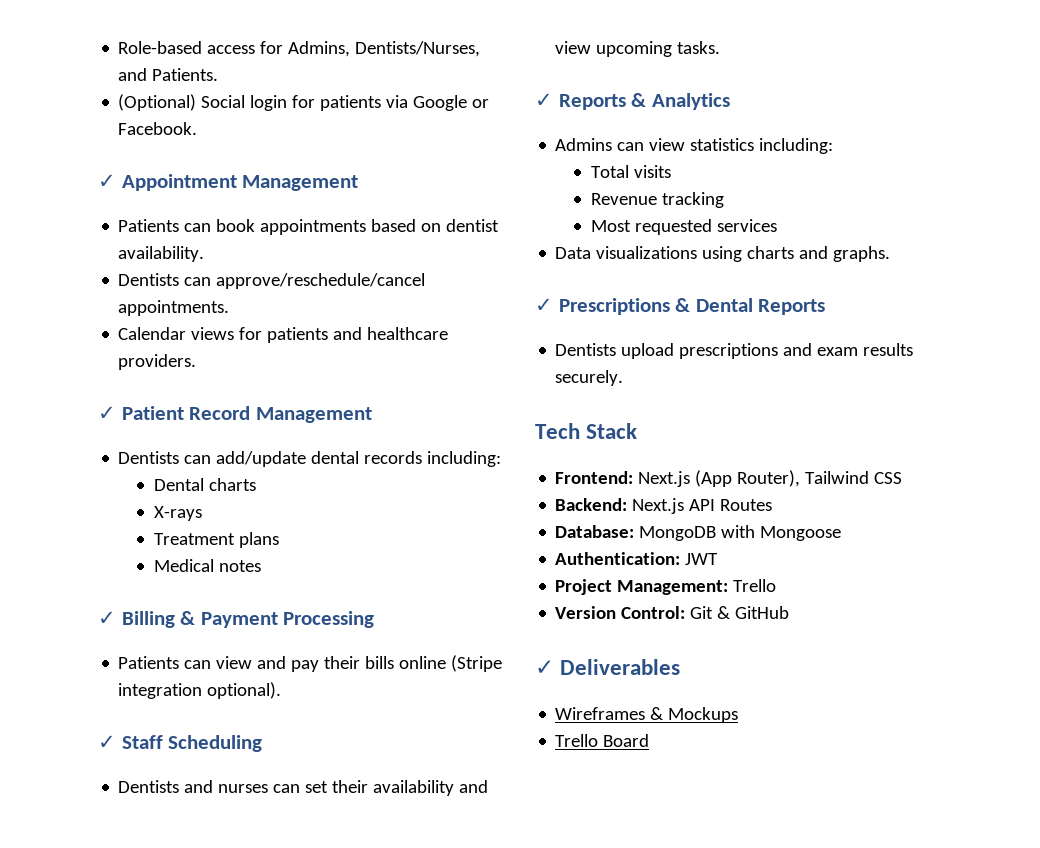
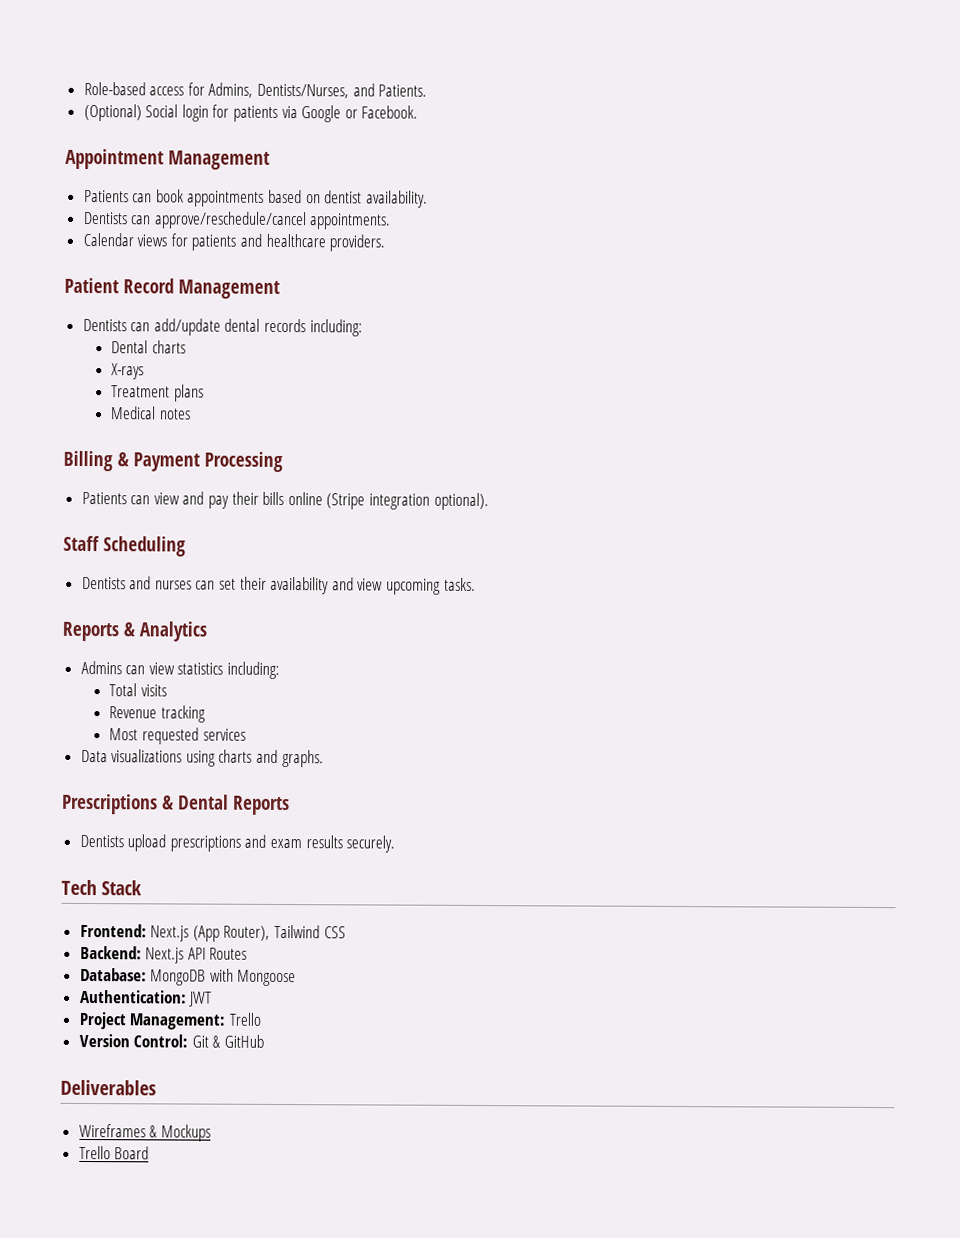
- ✓ Appointment Management
+ Appointment Management
- ✓ Patient Record Management
+ Patient Record Management
- ✓ Billing & Payment Processing
+ Billing & Payment Processing
- ✓ Staff Scheduling
+ Staff Scheduling
- ✓ Reports & Analytics
+ Reports & Analytics
- ✓ Prescriptions & Dental Reports
+ Prescriptions & Dental Reports
- ✓ Deliverables
+ Deliverables

